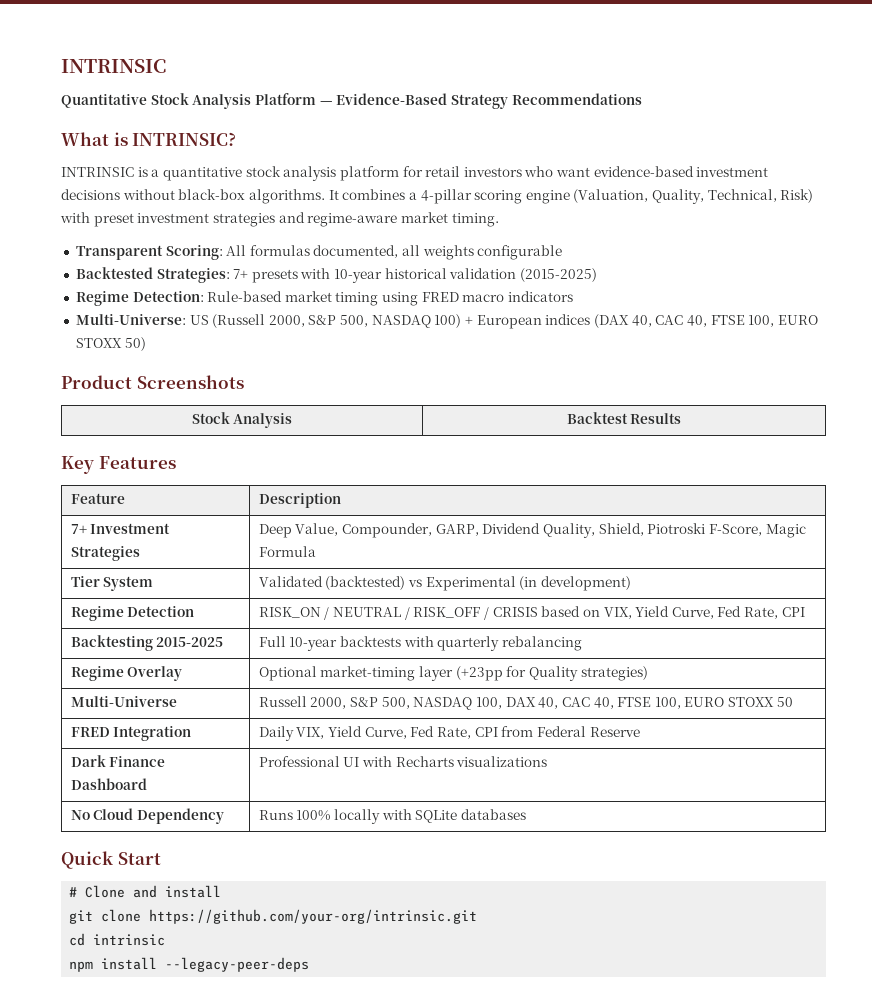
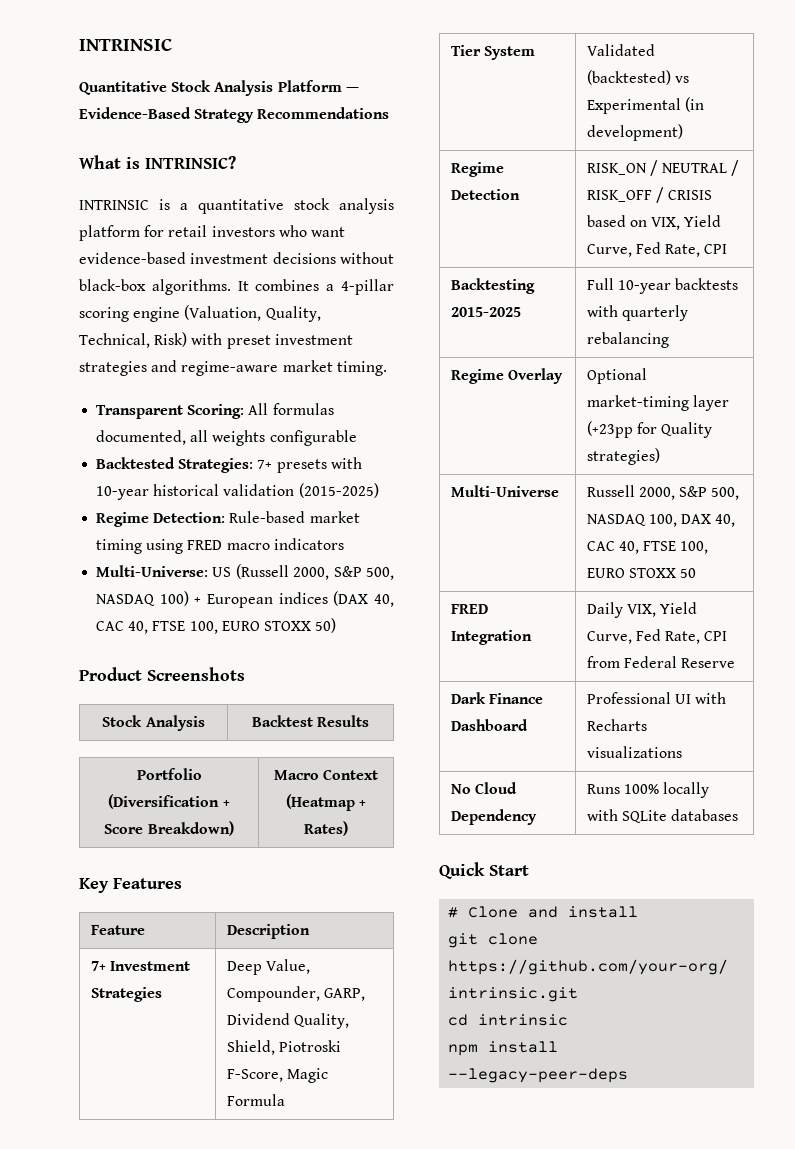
+ Portfolio (Diversification + Score Breakdown) | Macro Context (Heatmap + Rates)

